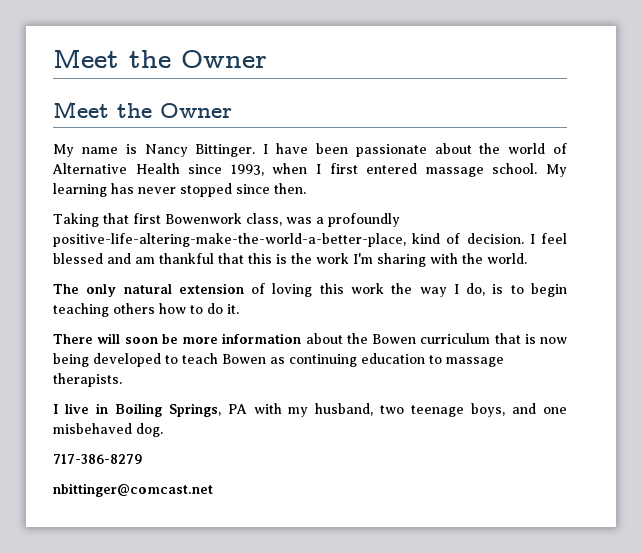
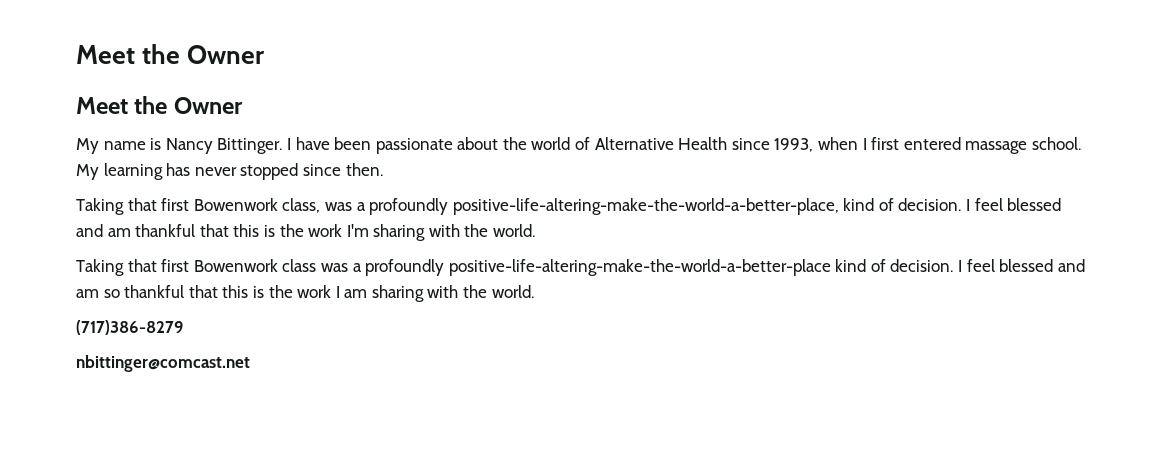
- The only natural extension of loving this work the way I do, is to begin teaching others how to do it.
- There will soon be more information about the Bowen curriculum that is now being developed to teach Bowen as continuing education to massage therapists.
- I live in Boiling Springs, PA with my husband, two teenage boys, and one misbehaved dog.
- 717-386-8279
+ Taking that first Bowenwork class was a profoundly positive-life-altering-make-the-world-a-better-place kind of decision. I feel blessed and am so thankful that this is the work I am sharing with the world.
+ (717)386-8279

